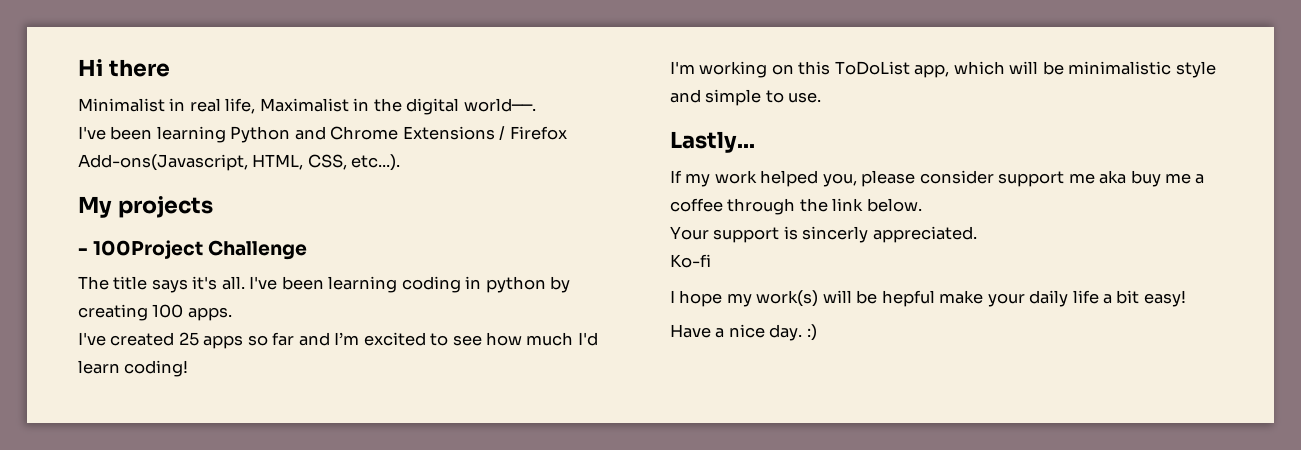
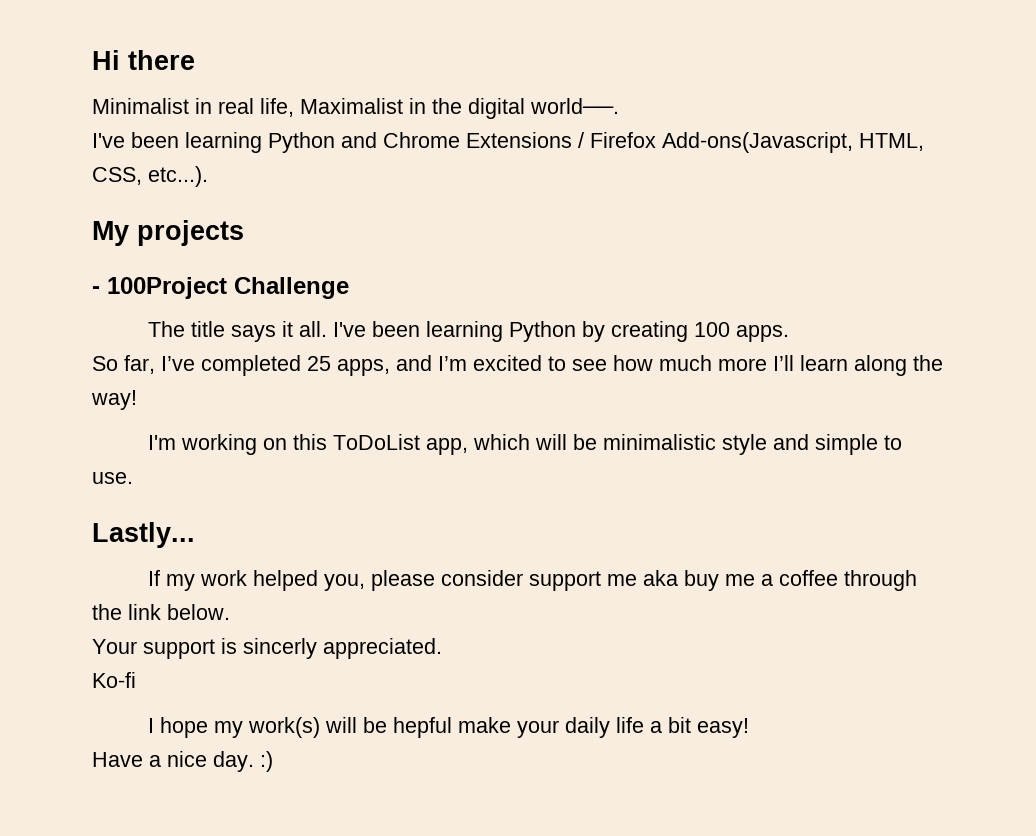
- The title says it's all.
+ The title says it all.
- I've been learning coding in python by creating 100 apps.
+ I've been learning Python by creating 100 apps.
- I've created 25 apps so far and I’m excited to see how much I'd learn coding!
+ So far, I’ve completed 25 apps, and I’m excited to see how much more I’ll learn along the way!

